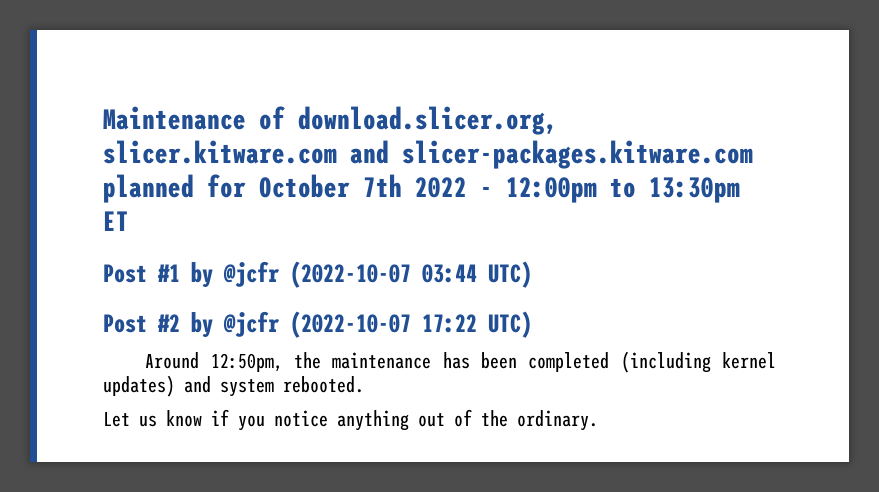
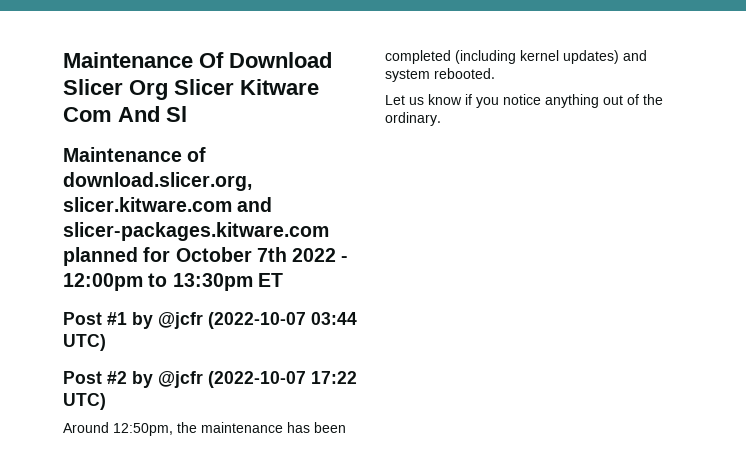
+ Maintenance Of Download Slicer Org Slicer Kitware Com And Sl

